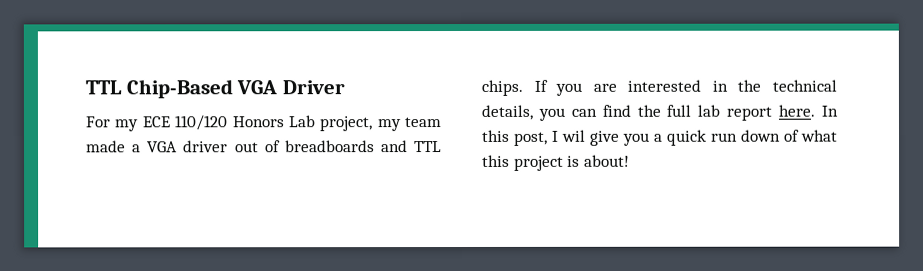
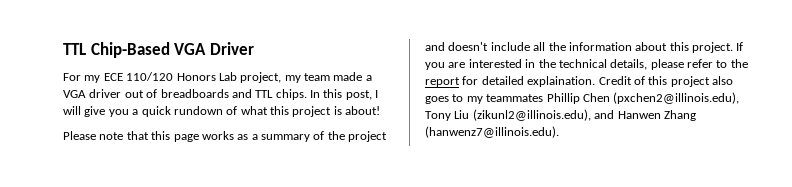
+ In this post, I will give you a quick rundown of what this project is about!
+ Please note that this page works as a summary of the project and doesn't include all the information about this project.
- If you are interested in the technical details, you can find the full lab report here. In this post, I wil give you a quick run down of what this project is about!
+ If you are interested in the technical details, please refer to the report for detailed explaination. Credit of this project also goes to my teammates Phillip Chen (pxchen2@illinois.edu), Tony Liu (zikunl2@illinois.edu), and Hanwen Zhang (hanwenz7@illinois.edu).

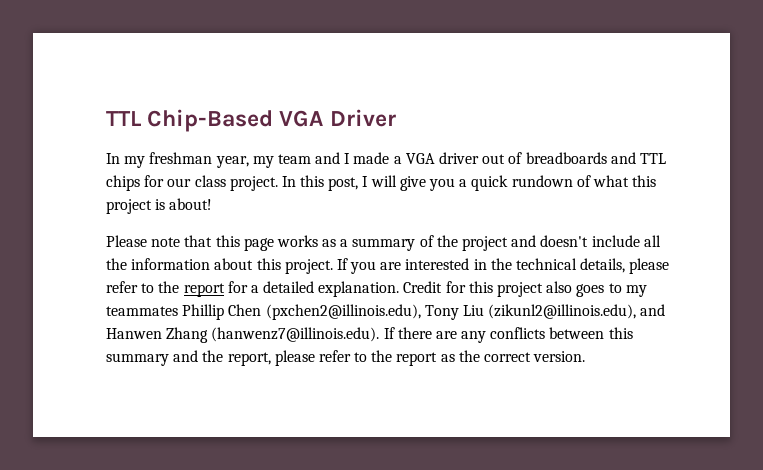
- For my ECE 110/120 Honors Lab project, my team made a VGA driver out of breadboards and TTL chips.
+ In my freshman year, my team and I made a VGA driver out of breadboards and TTL chips for our class project.
- If you are interested in the technical details, please refer to the report for detailed explaination. Credit of this project also goes to my teammates Phillip Chen (pxchen2@illinois.edu), Tony Liu (zikunl2@illinois.edu), and Hanwen Zhang (hanwenz7@illinois.edu).
+ If you are interested in the technical details, please refer to the report for a detailed explanation. Credit for this project also goes to my teammates Phillip Chen (pxchen2@illinois.edu), Tony Liu (zikunl2@illinois.edu), and Hanwen Zhang (hanwenz7@illinois.edu). If there are any conflicts between this summary and the report, please refer to the report as the correct version.

